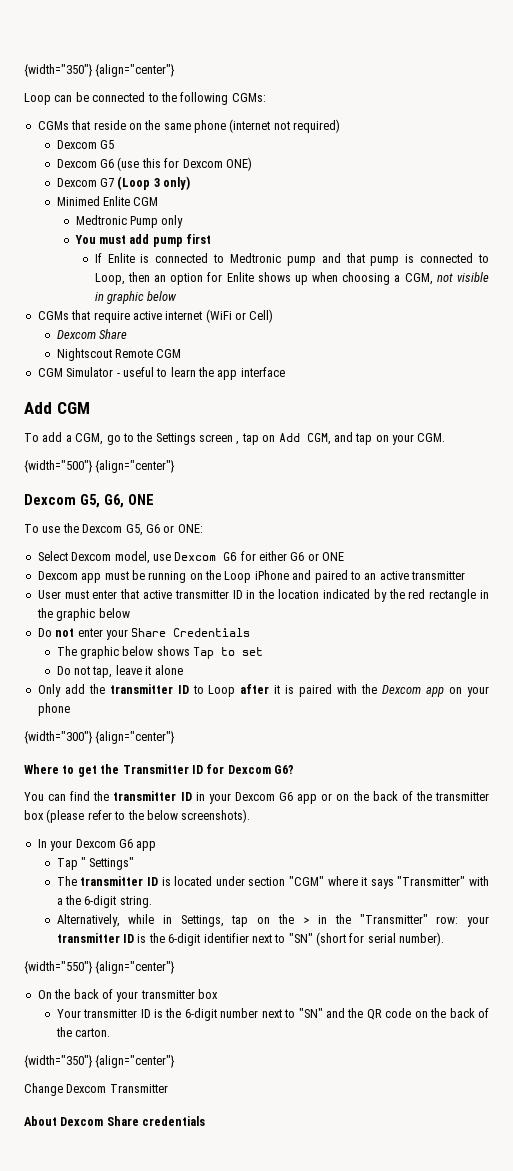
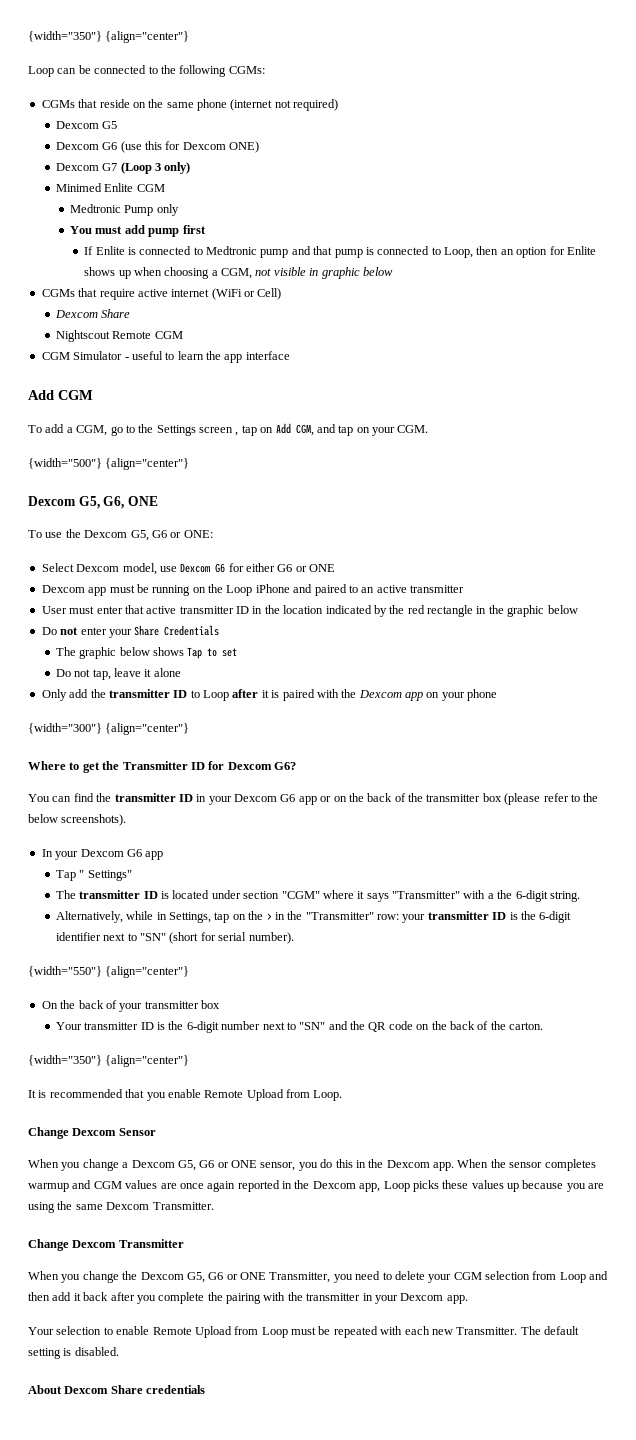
+ It is recommended that you enable Remote Upload from Loop.
+ Change Dexcom Sensor
+ When you change a Dexcom G5, G6 or ONE sensor, you do this in the Dexcom app. When the sensor completes warmup and CGM values are once again reported in the Dexcom app, Loop picks these values up because you are using the same Dexcom Transmitter.
  Change Dexcom Transmitter
+ When you change the Dexcom G5, G6 or ONE Transmitter, you need to delete your CGM selection from Loop and then add it back after you complete the pairing with the transmitter in your Dexcom app.
+ Your selection to enable Remote Upload from Loop must be repeated with each new Transmitter. The default setting is disabled.

